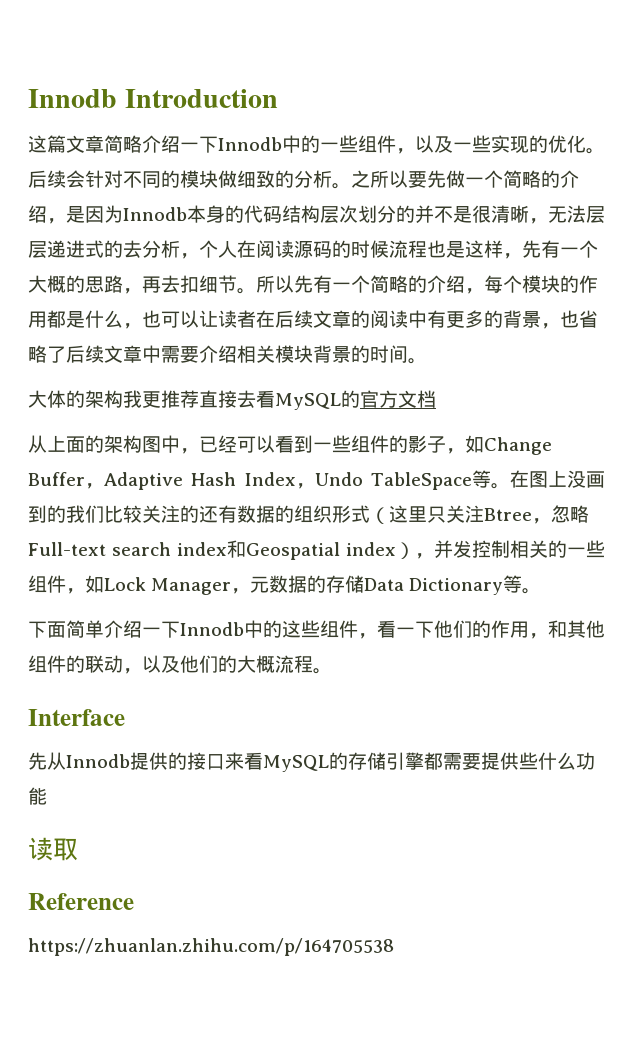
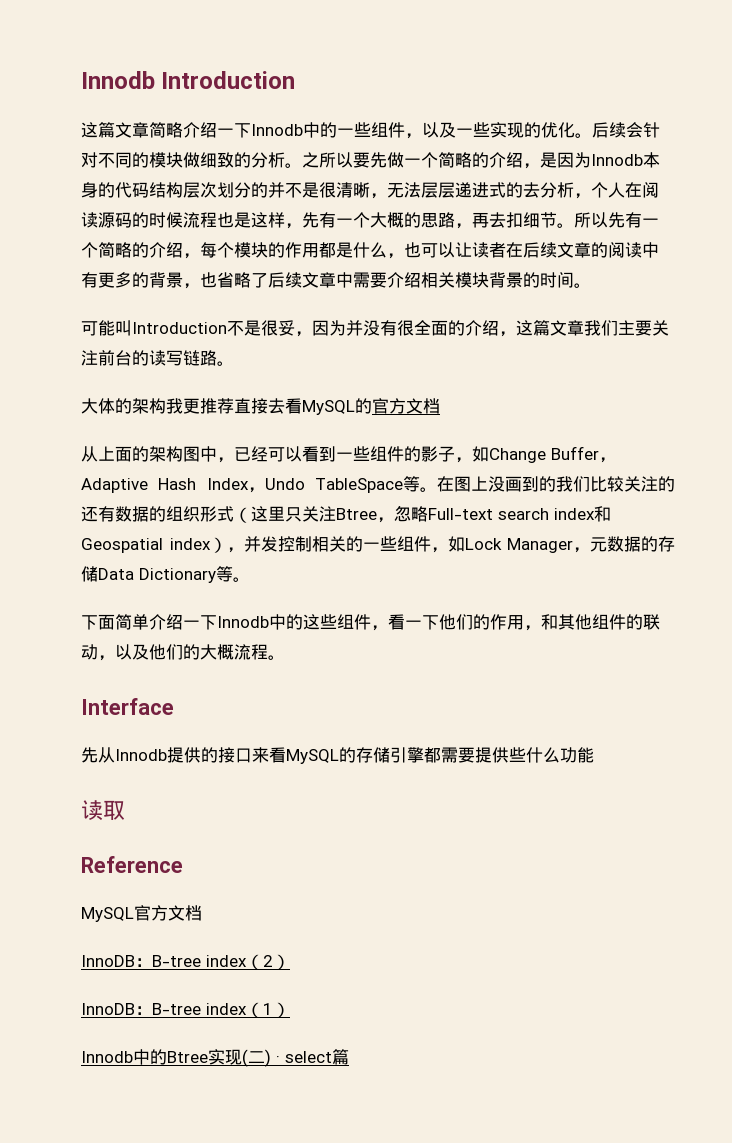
+ 可能叫Introduction不是很妥，因为并没有很全面的介绍，这篇文章我们主要关注前台的读写链路。
- https://zhuanlan.zhihu.com/p/164705538
+ MySQL官方文档
+ InnoDB：B-tree index（2）
+ InnoDB：B-tree index（1）
+ Innodb中的Btree实现(二) · select篇

